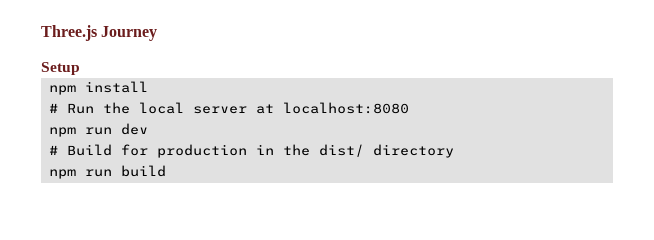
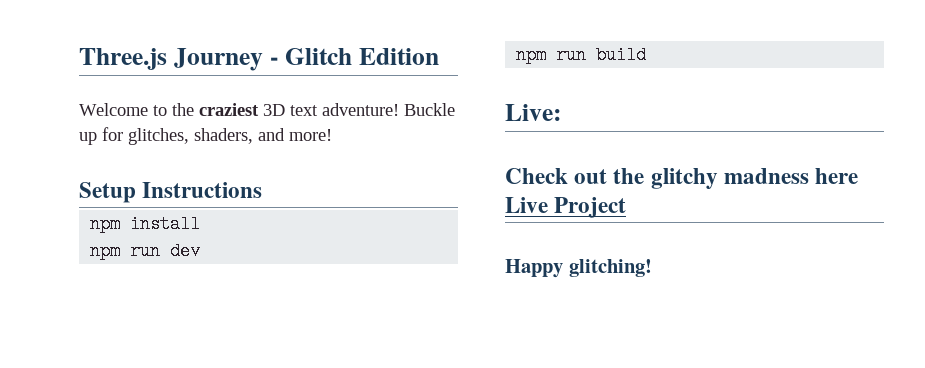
- Three.js Journey
+ Three.js Journey - Glitch Edition
+ Welcome to the craziest 3D text adventure! Buckle up for glitches, shaders, and more!
- Setup
+ Setup Instructions
- # Run the local server at localhost:8080
  npm run dev
- # Build for production in the dist/ directory
  npm run build
+ Live:
+ Check out the glitchy madness here Live Project
+ Happy glitching!

